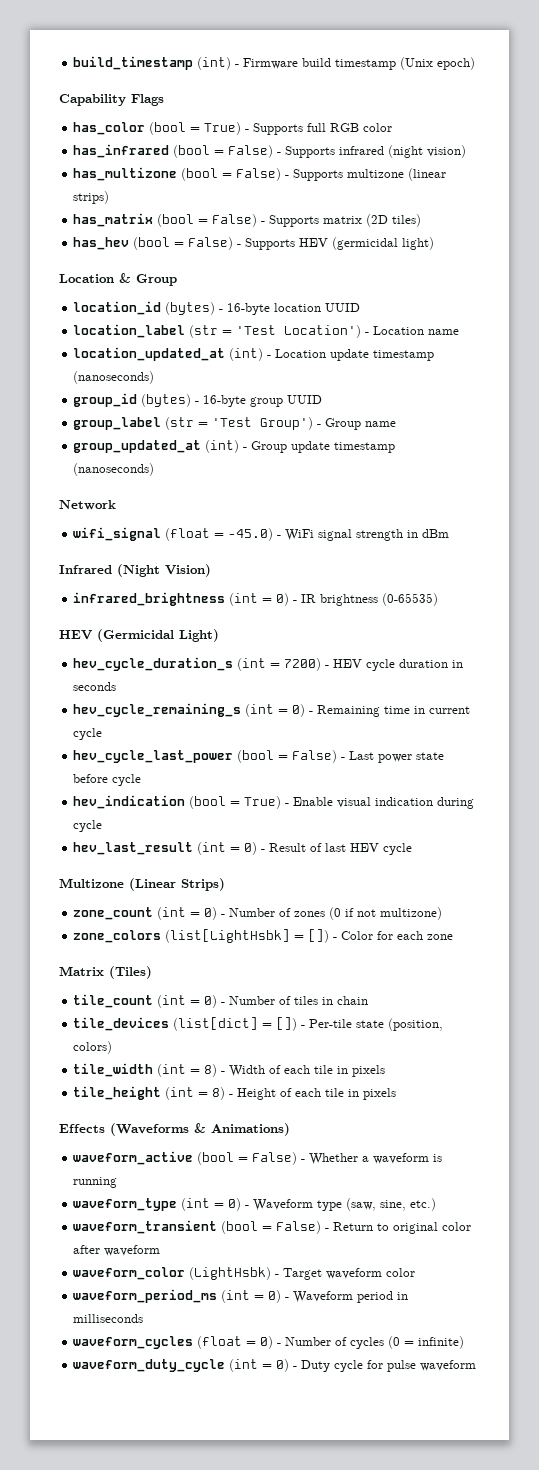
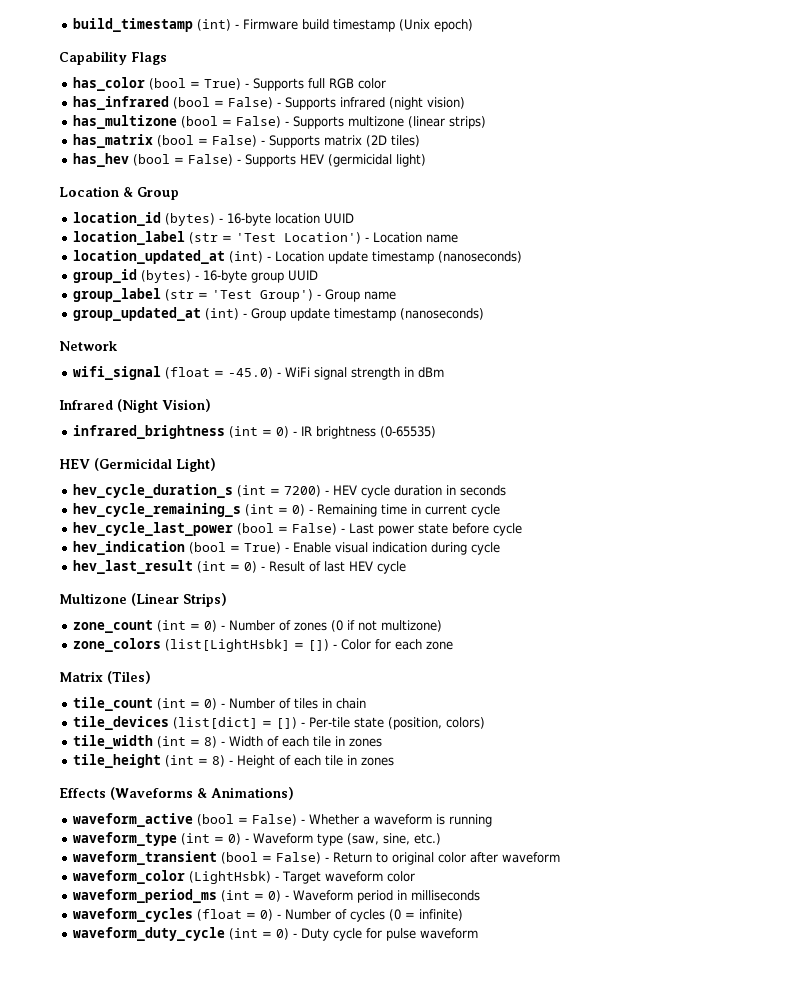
- tile_width (int = 8) - Width of each tile in pixels
+ tile_width (int = 8) - Width of each tile in zones
- tile_height (int = 8) - Height of each tile in pixels
+ tile_height (int = 8) - Height of each tile in zones

